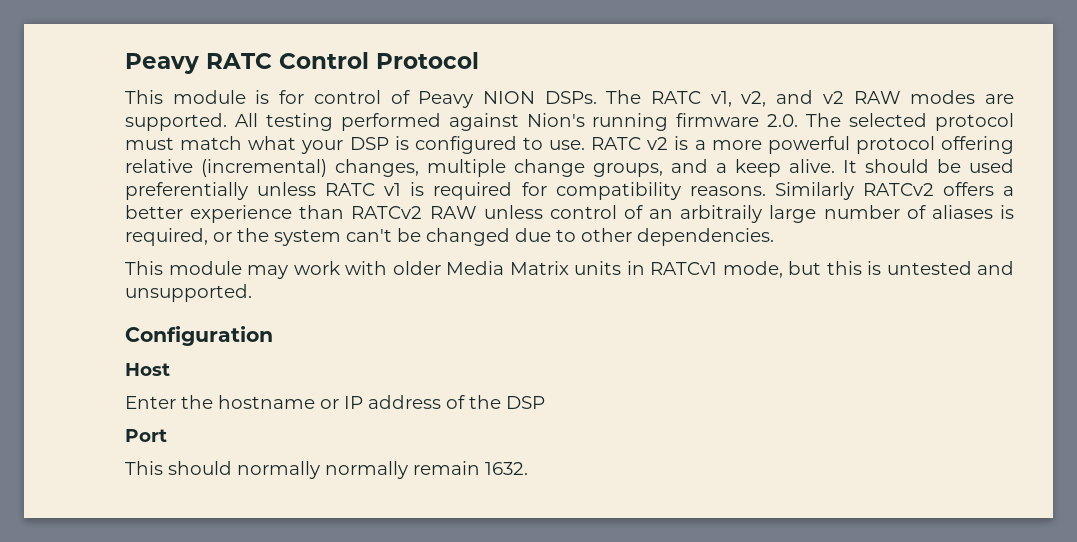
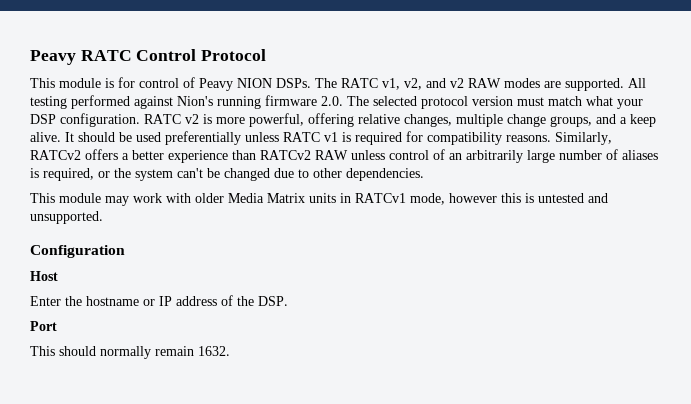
- All testing performed against Nion's running firmware 2.0. The selected protocol must match what your DSP is configured to use. RATC v2 is a more powerful protocol offering relative (incremental) changes, multiple change groups, and a keep alive.
+ All testing performed against Nion's running firmware 2.0. The selected protocol version must match what your DSP configuration. RATC v2 is more powerful, offering relative changes, multiple change groups, and a keep alive.
- Similarly RATCv2 offers a better experience than RATCv2 RAW unless control of an arbitraily large number of aliases is required, or the system can't be changed due to other dependencies.
+ Similarly, RATCv2 offers a better experience than RATCv2 RAW unless control of an arbitrarily large number of aliases is required, or the system can't be changed due to other dependencies.
- This module may work with older Media Matrix units in RATCv1 mode, but this is untested and unsupported.
+ This module may work with older Media Matrix units in RATCv1 mode, however this is untested and unsupported.
- Enter the hostname or IP address of the DSP
+ Enter the hostname or IP address of the DSP.
- This should normally normally remain 1632.
+ This should normally remain 1632.

